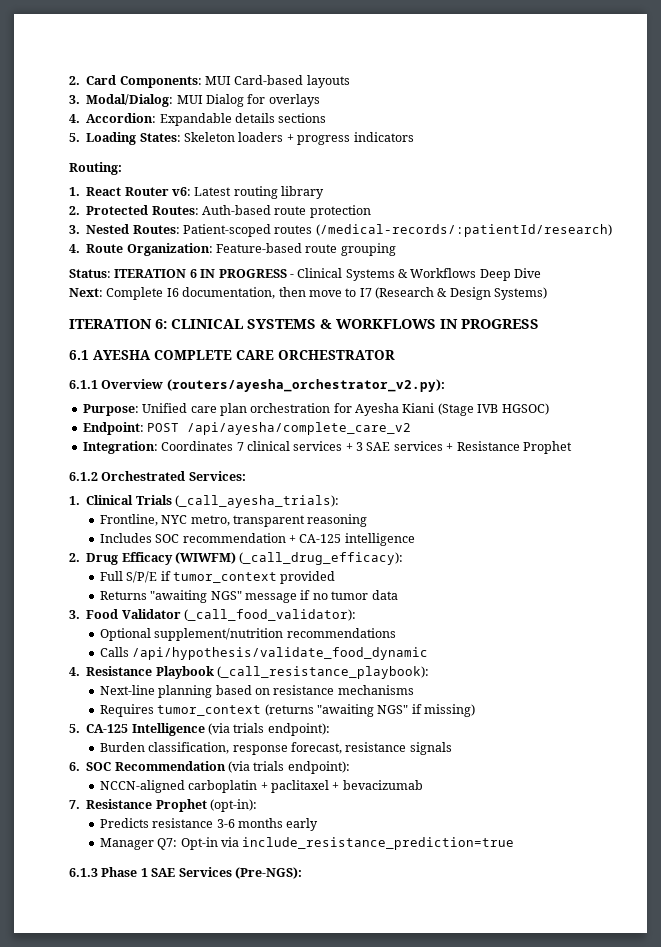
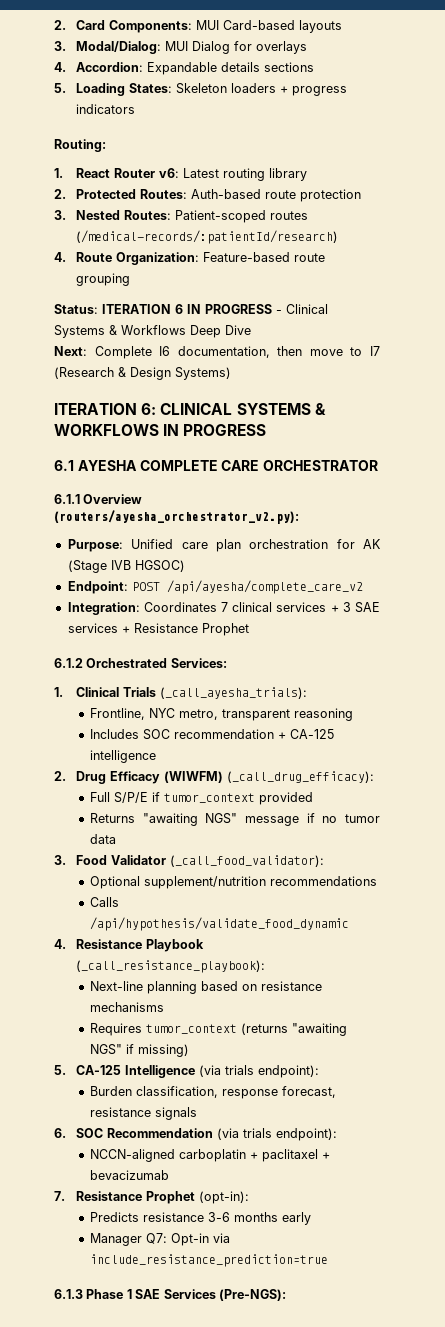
- Purpose: Unified care plan orchestration for Ayesha Kiani (Stage IVB HGSOC)
+ Purpose: Unified care plan orchestration for AK (Stage IVB HGSOC)

